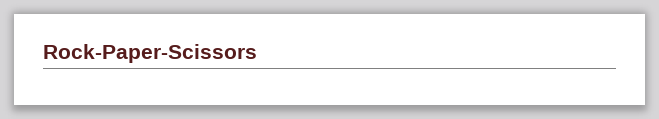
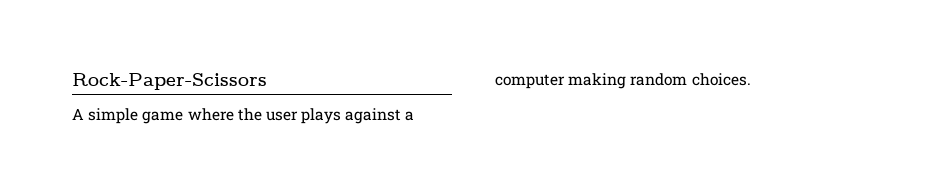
+ A simple game where the user plays against a computer making random choices.

